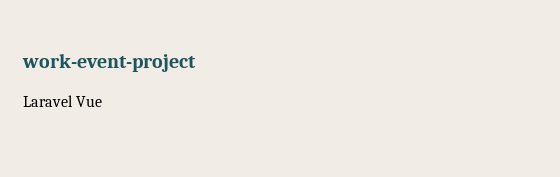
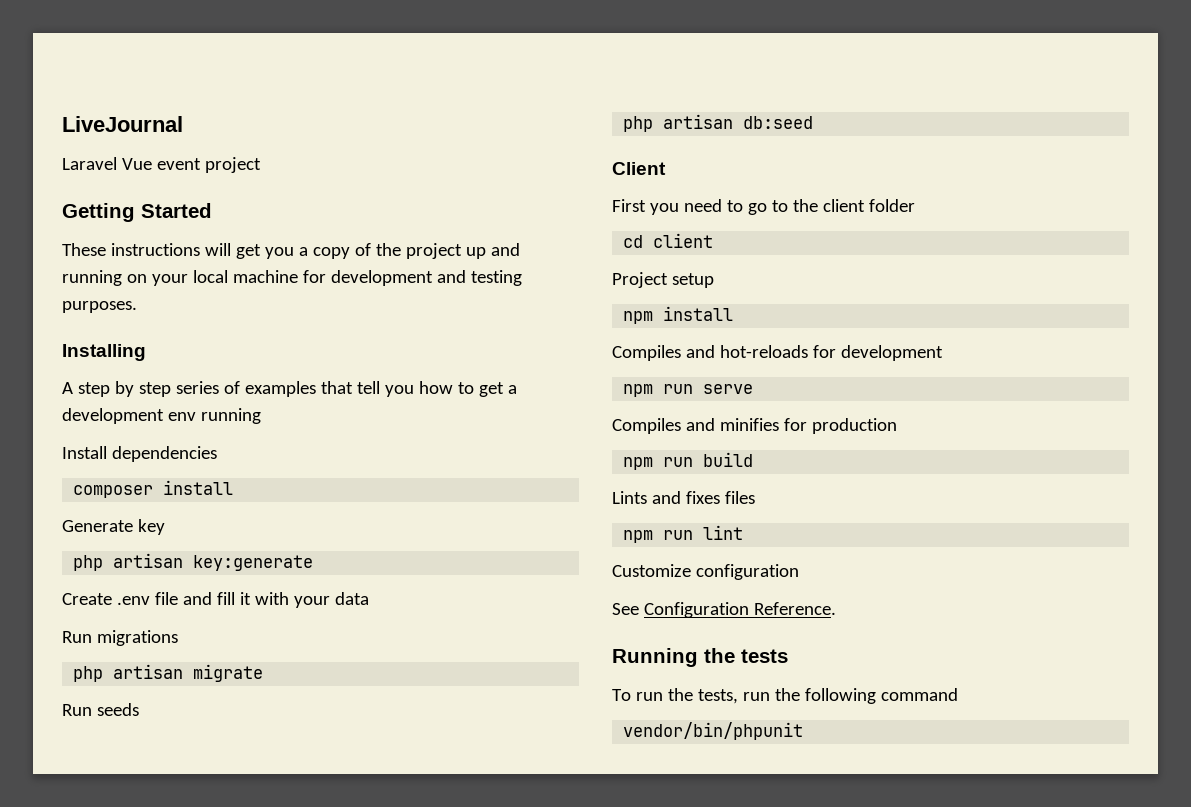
- work-event-project
+ LiveJournal
- Laravel Vue
+ Laravel Vue event project
+ Getting Started
+ These instructions will get you a copy of the project up and running on your local machine for development and testing purposes.
+ Installing
+ A step by step series of examples that tell you how to get a development env running
+ Install dependencies
+ composer install
+ Generate key
+ php artisan key:generate
+ Create .env file and fill it with your data
+ Run migrations
+ php artisan migrate
+ Run seeds
+ php artisan db:seed
+ Client
+ First you need to go to the client folder
+ cd client
+ Project setup
+ npm install
+ Compiles and hot-reloads for development
+ npm run serve
+ Compiles and minifies for production
+ npm run build
+ Lints and fixes files
+ npm run lint
+ Customize configuration
+ See Configuration Reference.
+ Running the tests
+ To run the tests, run the following command
+ vendor/bin/phpunit

